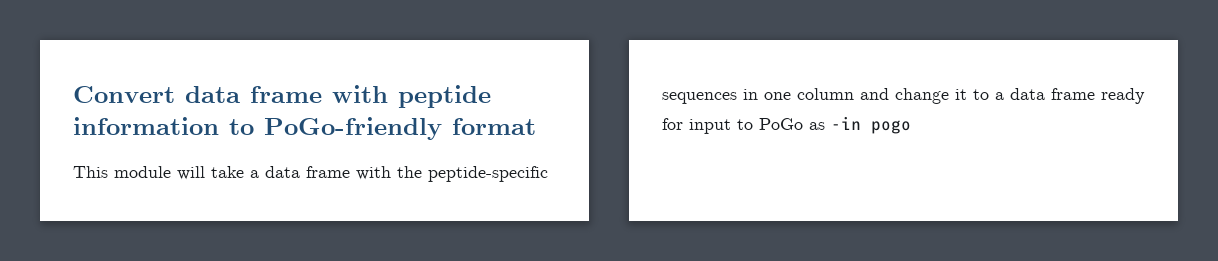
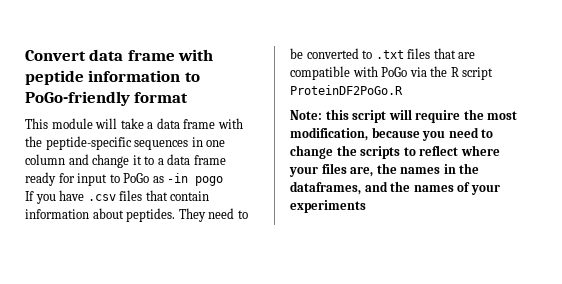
+ If you have .csv files that contain information about peptides. They need to be converted to .txt files that are compatible with PoGo via the R script ProteinDF2PoGo.R
+ Note: this script will require the most modification, because you need to change the scripts to reflect where your files are, the names in the dataframes, and the names of your experiments

